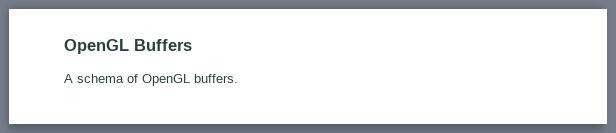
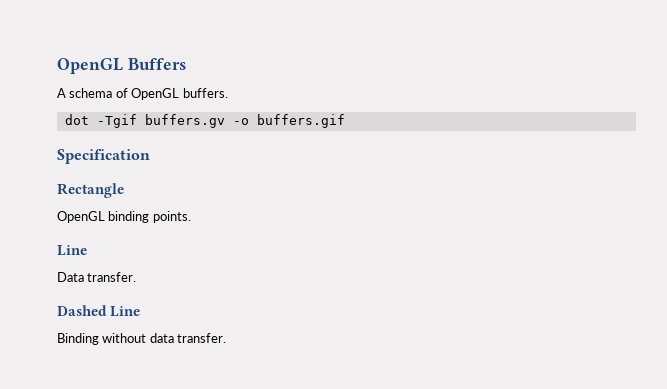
+ dot -Tgif buffers.gv -o buffers.gif
+ Specification
+ Rectangle
+ OpenGL binding points.
+ Line
+ Data transfer.
+ Dashed Line
+ Binding without data transfer.

